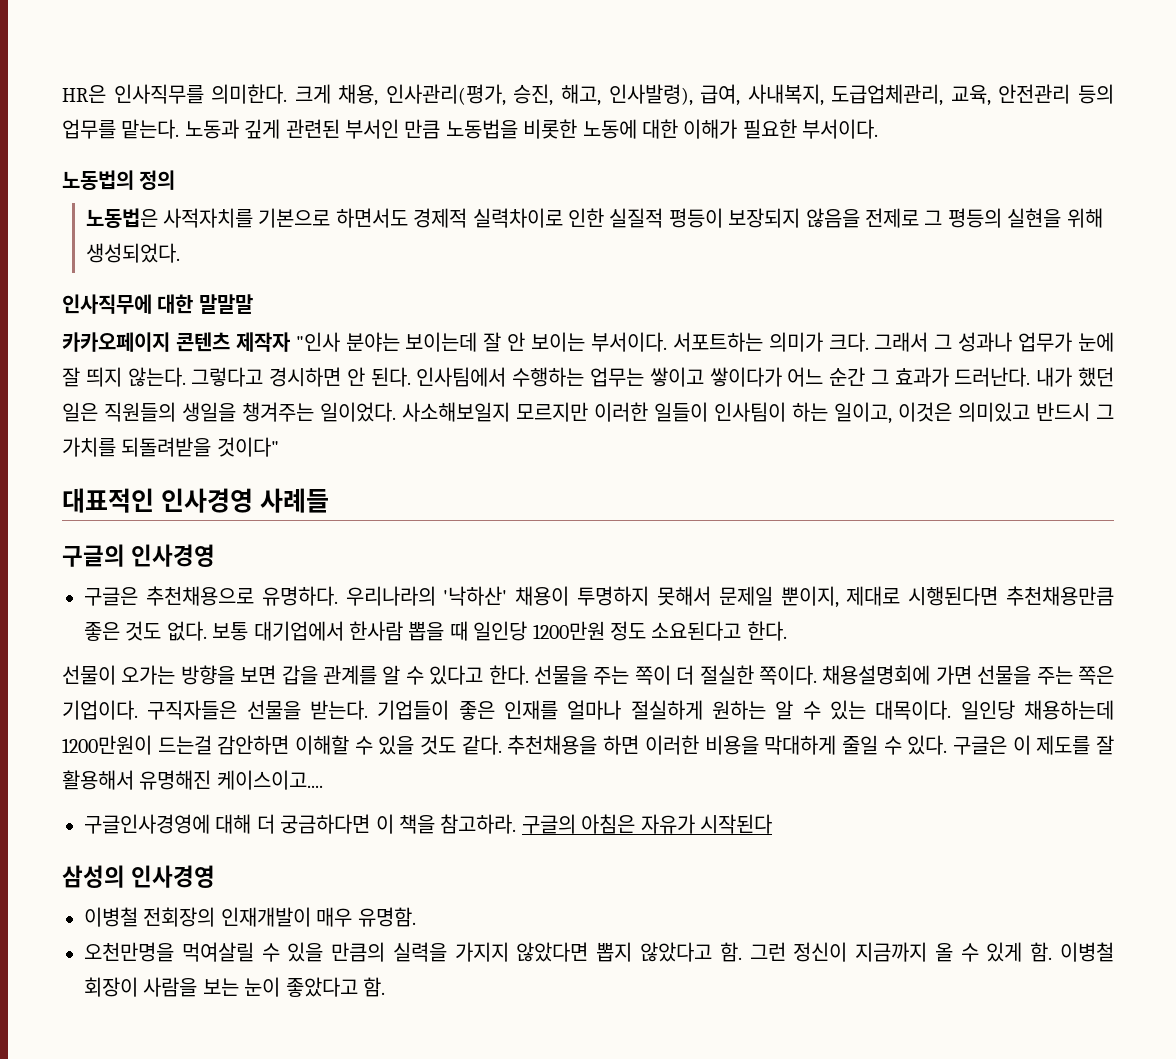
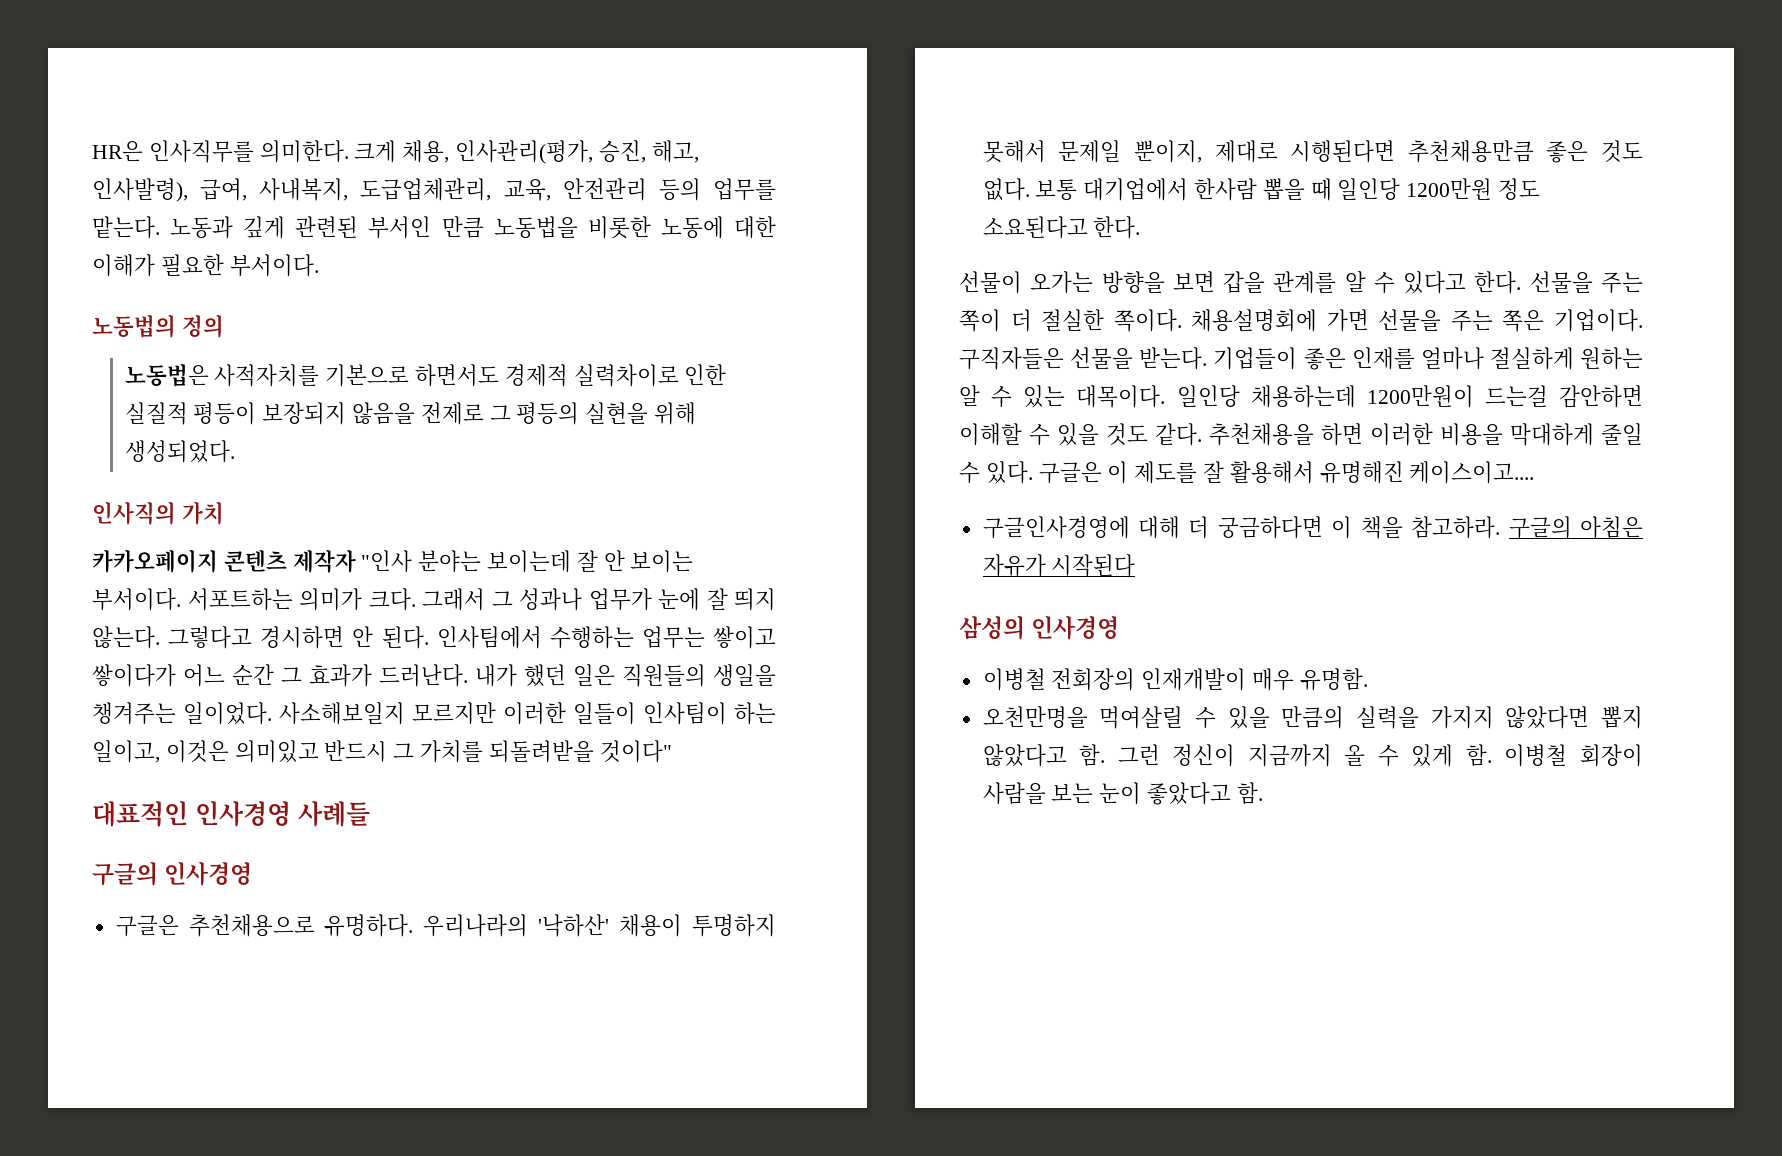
- 인사직무에 대한 말말말
+ 인사직의 가치

